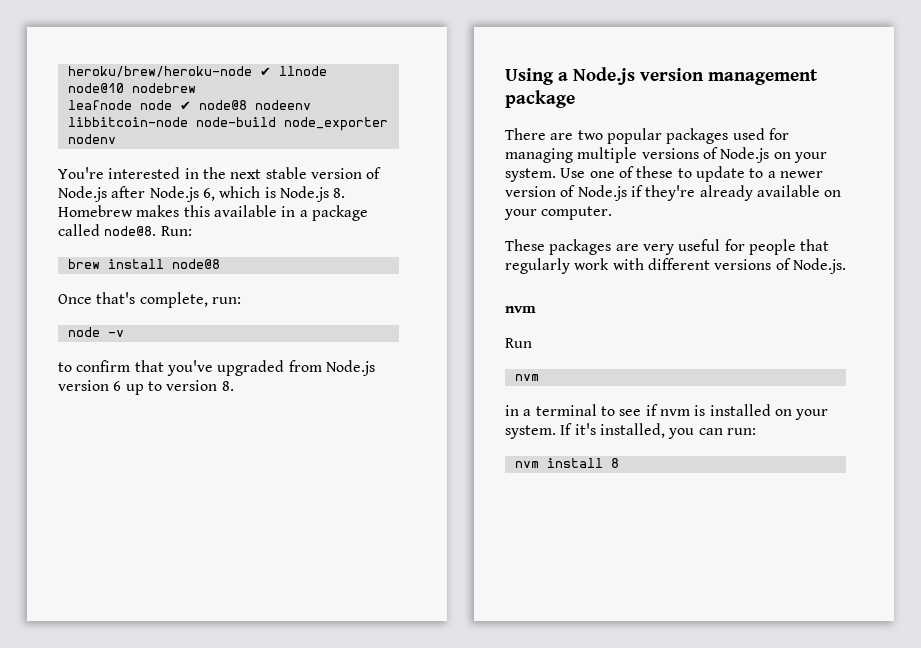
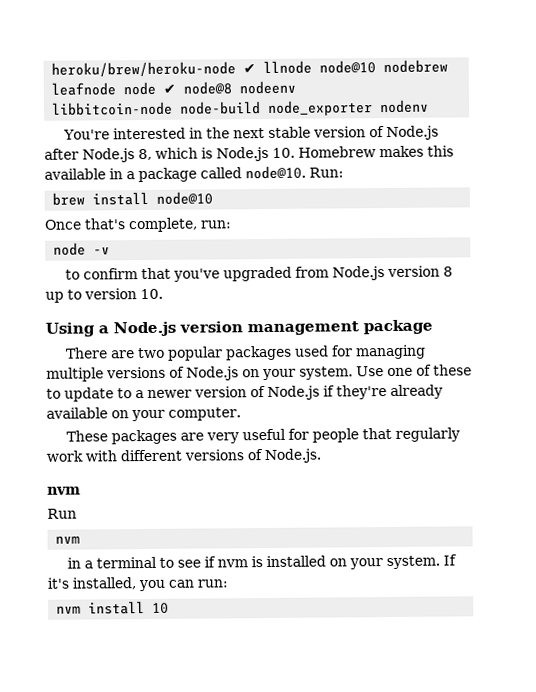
- You're interested in the next stable version of Node.js after Node.js 6, which is Node.js 8. Homebrew makes this available in a package called node@8.
+ You're interested in the next stable version of Node.js after Node.js 8, which is Node.js 10. Homebrew makes this available in a package called node@10.
- brew install node@8
+ brew install node@10
- to confirm that you've upgraded from Node.js version 6 up to version 8.
+ to confirm that you've upgraded from Node.js version 8 up to version 10.
- nvm install 8
+ nvm install 10

